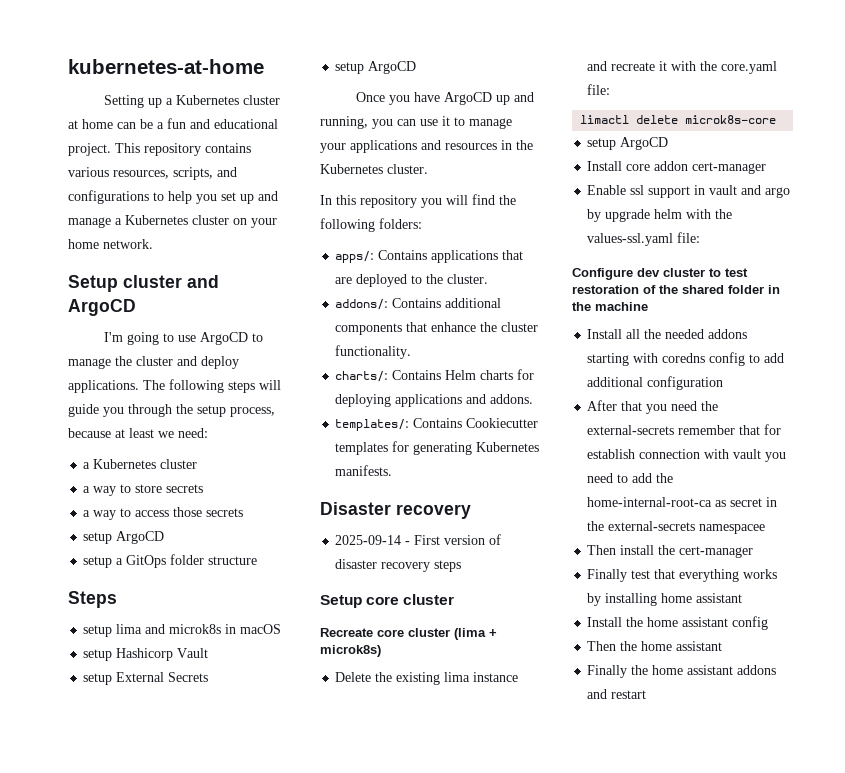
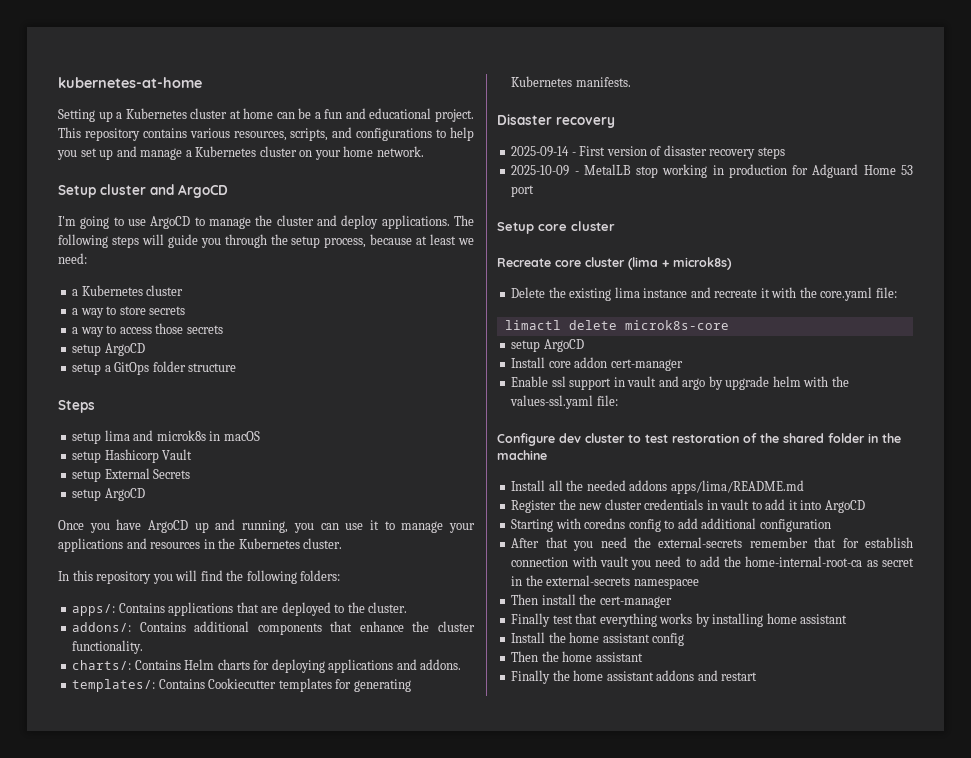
+ 2025-10-09 - MetalLB stop working in production for Adguard Home 53 port
- Install all the needed addons starting with coredns config to add additional configuration
+ Install all the needed addons apps/lima/README.md
+ Register the new cluster credentials in vault to add it into ArgoCD
+ Starting with coredns config to add additional configuration

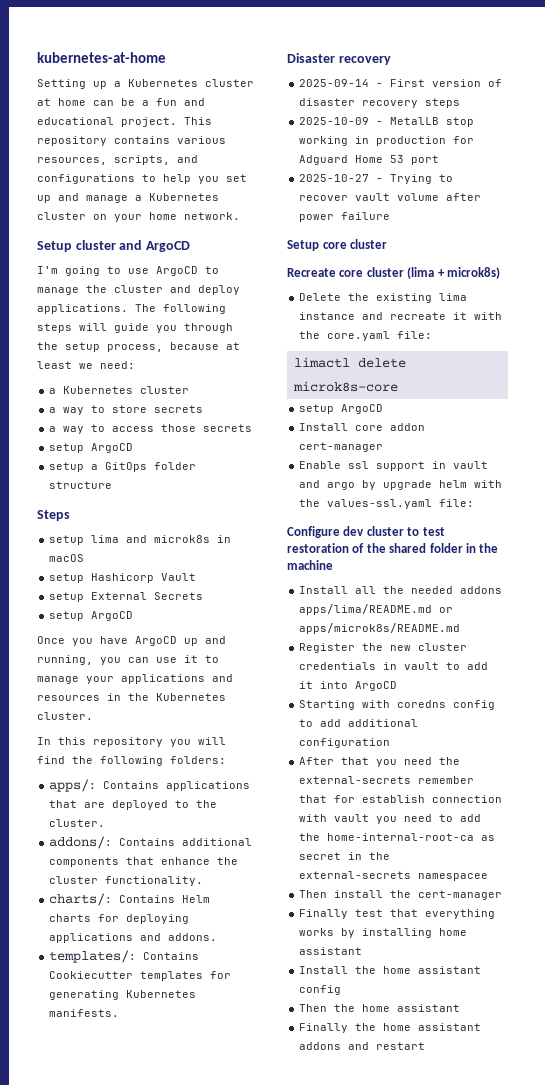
+ 2025-10-27 - Trying to recover vault volume after power failure
- Install all the needed addons apps/lima/README.md
+ Install all the needed addons apps/lima/README.md or apps/microk8s/README.md

